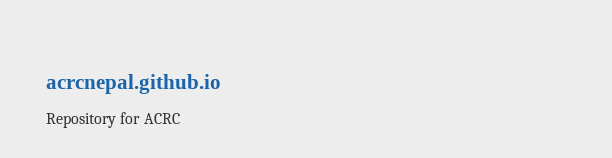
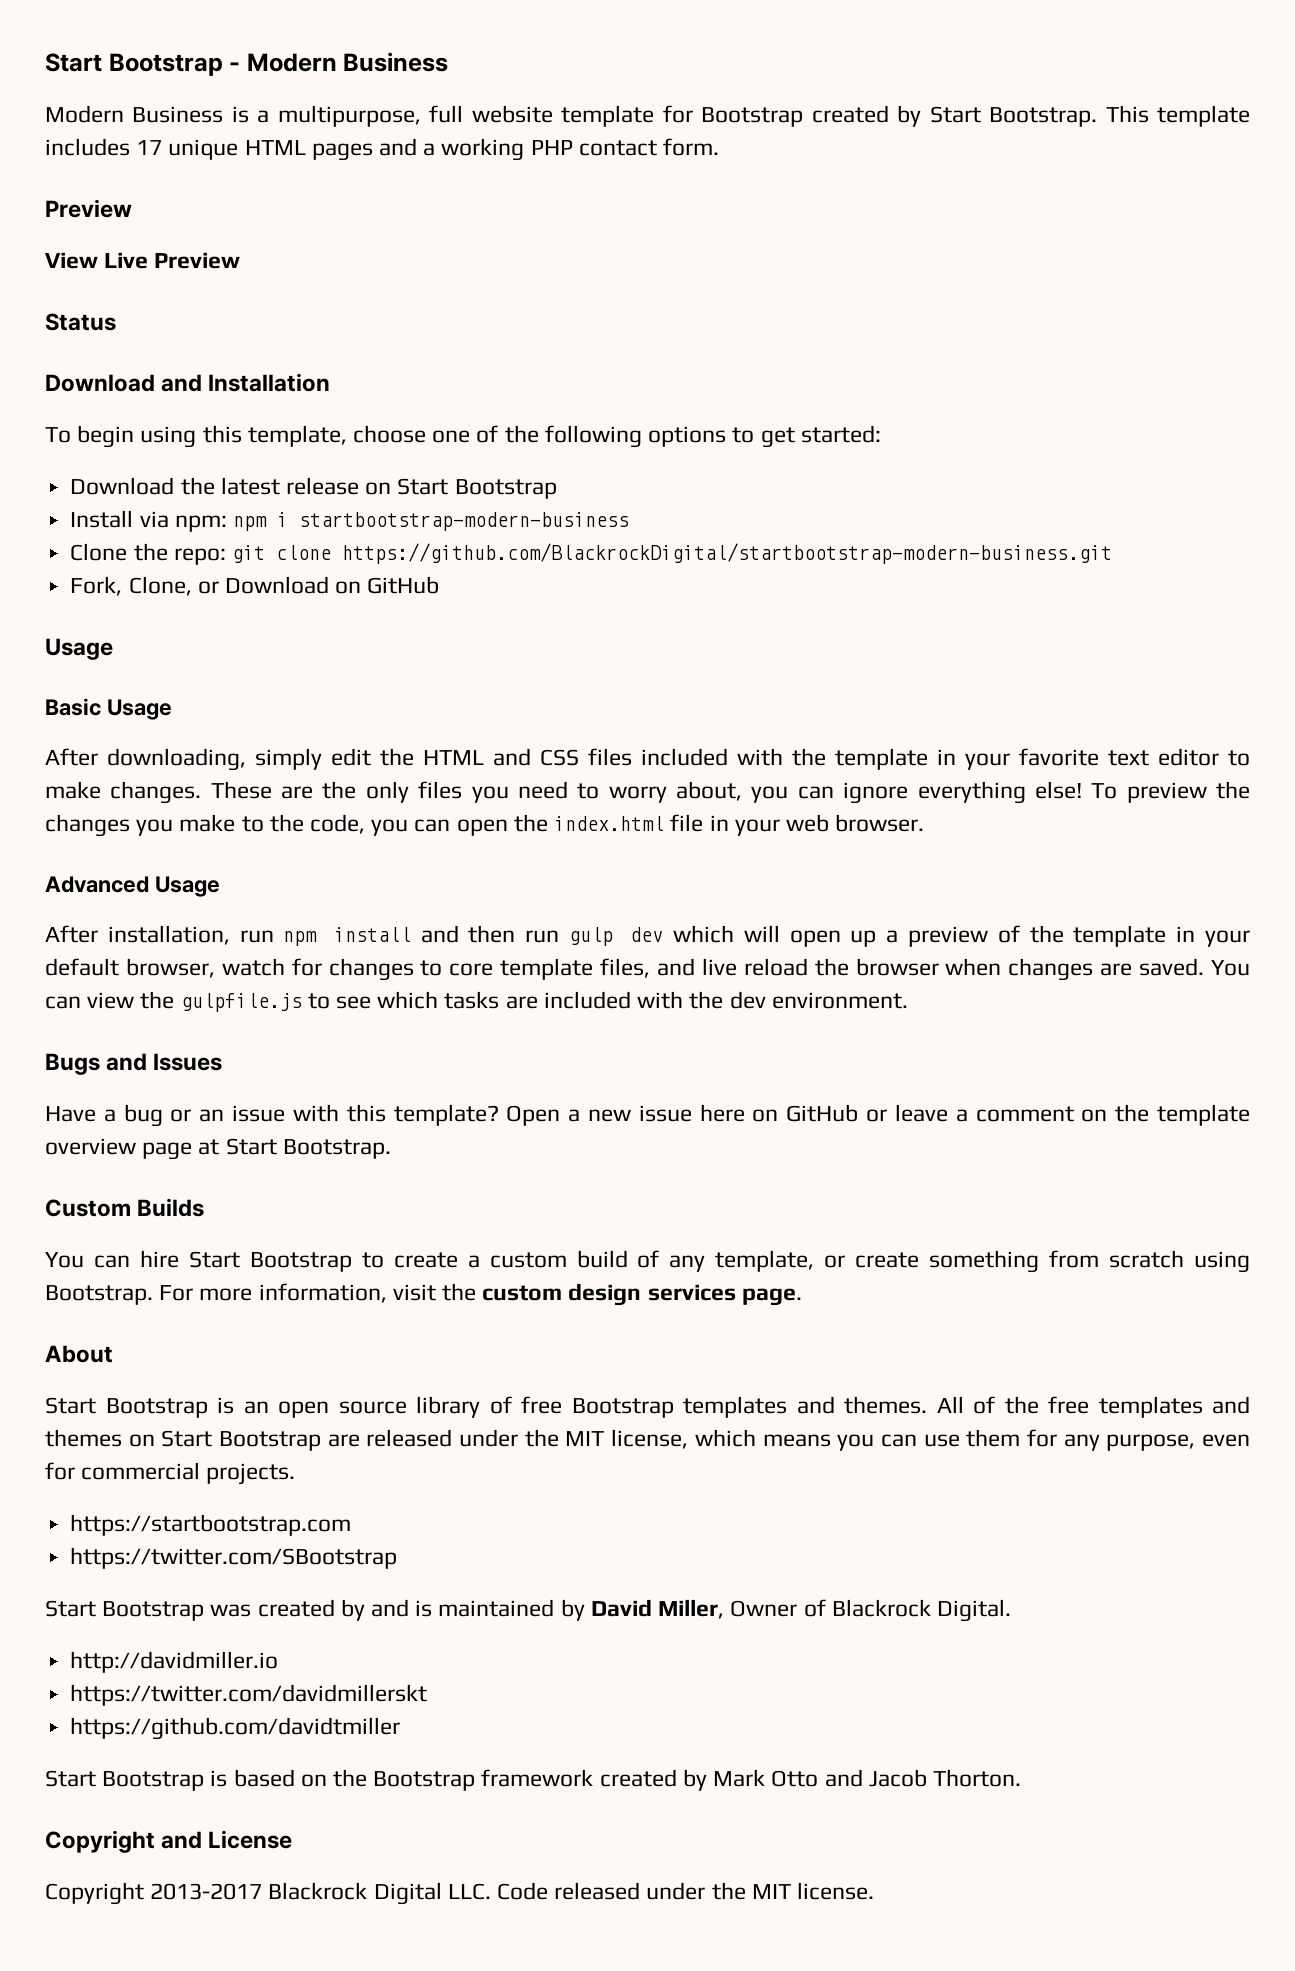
- acrcnepal.github.io
- Repository for ACRC
+ Start Bootstrap - Modern Business
+ Modern Business is a multipurpose, full website template for Bootstrap created by Start Bootstrap. This template includes 17 unique HTML pages and a working PHP contact form.
+ Preview
+ View Live Preview
+ Status
+ Download and Installation
+ To begin using this template, choose one of the following options to get started:
+ Download the latest release on Start Bootstrap
+ Install via npm: npm i startbootstrap-modern-business
+ Clone the repo: git clone https://github.com/BlackrockDigital/startbootstrap-modern-business.git
+ Fork, Clone, or Download on GitHub
+ Usage
+ Basic Usage
+ After downloading, simply edit the HTML and CSS files included with the template in your favorite text editor to make changes. These are the only files you need to worry about, you can ignore everything else! To preview the changes you make to the code, you can open the index.html file in your web browser.
+ Advanced Usage
+ After installation, run npm install and then run gulp dev which will open up a preview of the template in your default browser, watch for changes to core template files, and live reload the browser when changes are saved. You can view the gulpfile.js to see which tasks are included with the dev environment.
+ Bugs and Issues
+ Have a bug or an issue with this template? Open a new issue here on GitHub or leave a comment on the template overview page at Start Bootstrap.
+ Custom Builds
+ You can hire Start Bootstrap to create a custom build of any template, or create something from scratch using Bootstrap. For more information, visit the custom design services page.
+ About
+ Start Bootstrap is an open source library of free Bootstrap templates and themes. All of the free templates and themes on Start Bootstrap are released under the MIT license, which means you can use them for any purpose, even for commercial projects.
+ https://startbootstrap.com
+ https://twitter.com/SBootstrap
+ Start Bootstrap was created by and is maintained by David Miller, Owner of Blackrock Digital.
+ http://davidmiller.io
+ https://twitter.com/davidmillerskt
+ https://github.com/davidtmiller
+ Start Bootstrap is based on the Bootstrap framework created by Mark Otto and Jacob Thorton.
+ Copyright and License
+ Copyright 2013-2017 Blackrock Digital LLC. Code released under the MIT license.

